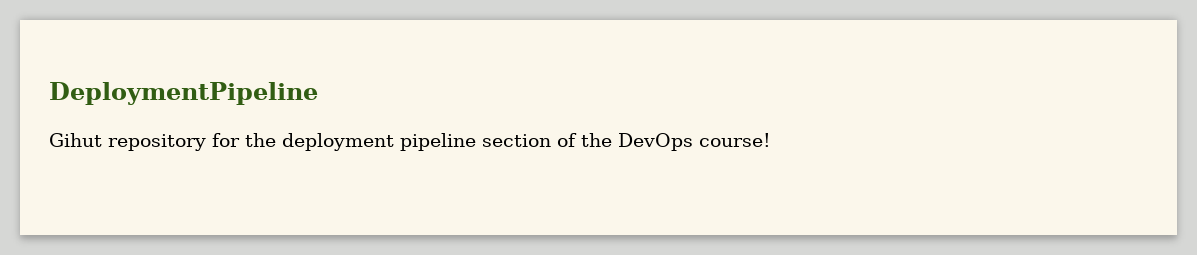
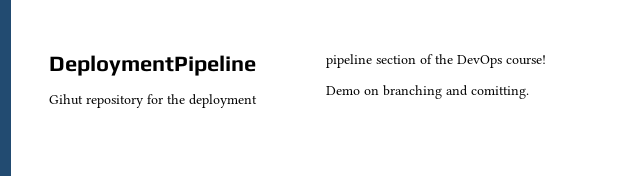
+ Demo on branching and comitting.

